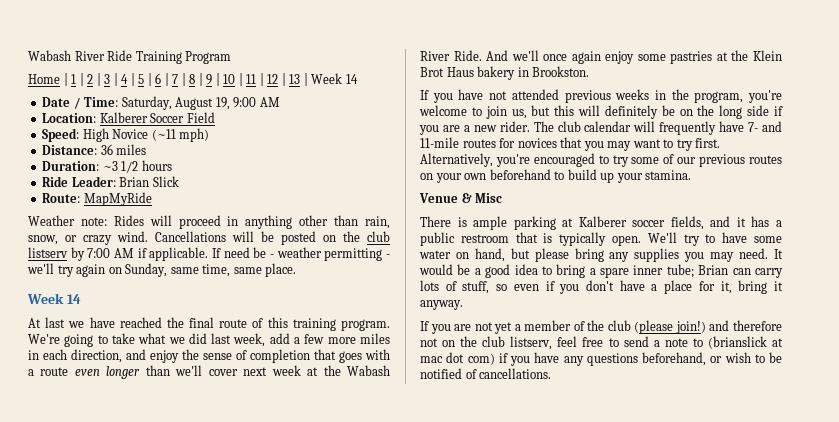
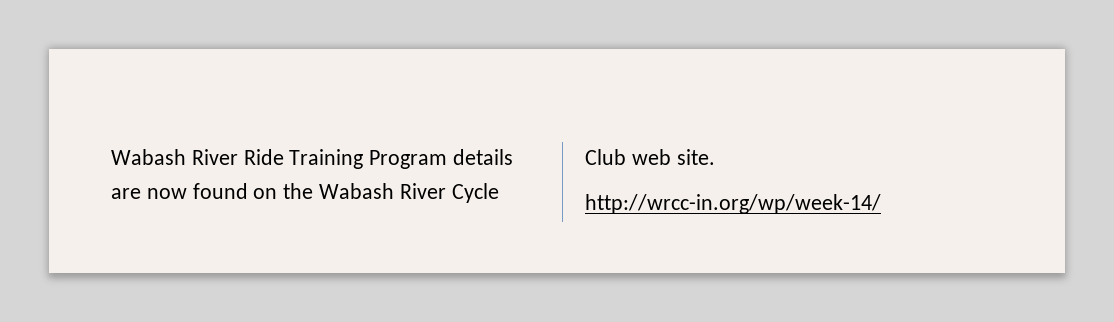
- Wabash River Ride Training Program
- Home | 1 | 2 | 3 | 4 | 5 | 6 | 7 | 8 | 9 | 10 | 11 | 12 | 13 | Week 14
- Date / Time: Saturday, August 19, 9:00 AM
- Location: Kalberer Soccer Field
- Speed: High Novice (~11 mph)
- Distance: 36 miles
- Duration: ~3 1/2 hours
- Ride Leader: Brian Slick
- Route: MapMyRide
- Weather note: Rides will proceed in anything other than rain, snow, or crazy wind. Cancellations will be posted on the club listserv by 7:00 AM if applicable. If need be - weather permitting - we'll try again on Sunday, same time, same place.
- Week 14
- At last we have reached the final route of this training program. We're going to take what we did last week, add a few more miles in each direction, and enjoy the sense of completion that goes with a route even longer than we'll cover next week at the Wabash River Ride. And we'll once again enjoy some pastries at the Klein Brot Haus bakery in Brookston.
- If you have not attended previous weeks in the program, you're welcome to join us, but this will definitely be on the long side if you are a new rider. The club calendar will frequently have 7- and 11-mile routes for novices that you may want to try first. Alternatively, you're encouraged to try some of our previous routes on your own beforehand to build up your stamina.
- Venue & Misc
- There is ample parking at Kalberer soccer fields, and it has a public restroom that is typically open. We'll try to have some water on hand, but please bring any supplies you may need. It would be a good idea to bring a spare inner tube; Brian can carry lots of stuff, so even if you don't have a place for it, bring it anyway.
- If you are not yet a member of the club (please join!) and therefore not on the club listserv, feel free to send a note to (brianslick at mac dot com) if you have any questions beforehand, or wish to be notified of cancellations.
+ Wabash River Ride Training Program details are now found on the Wabash River Cycle Club web site.
+ http://wrcc-in.org/wp/week-14/

